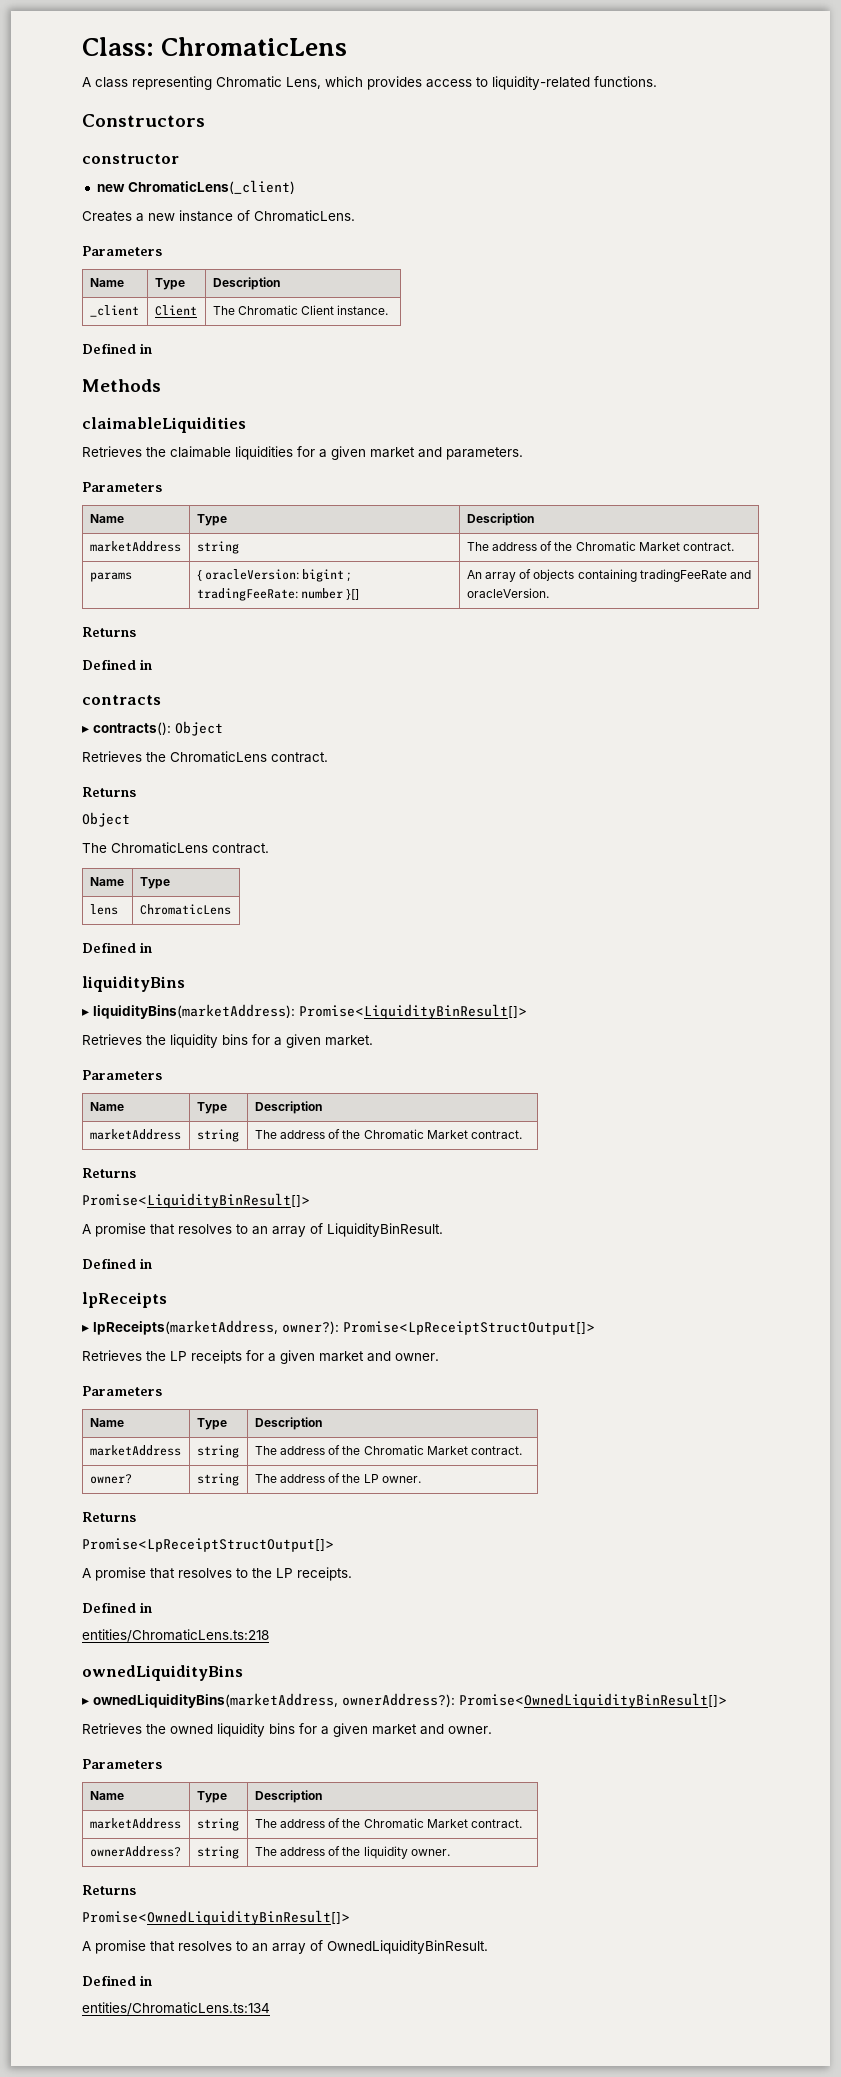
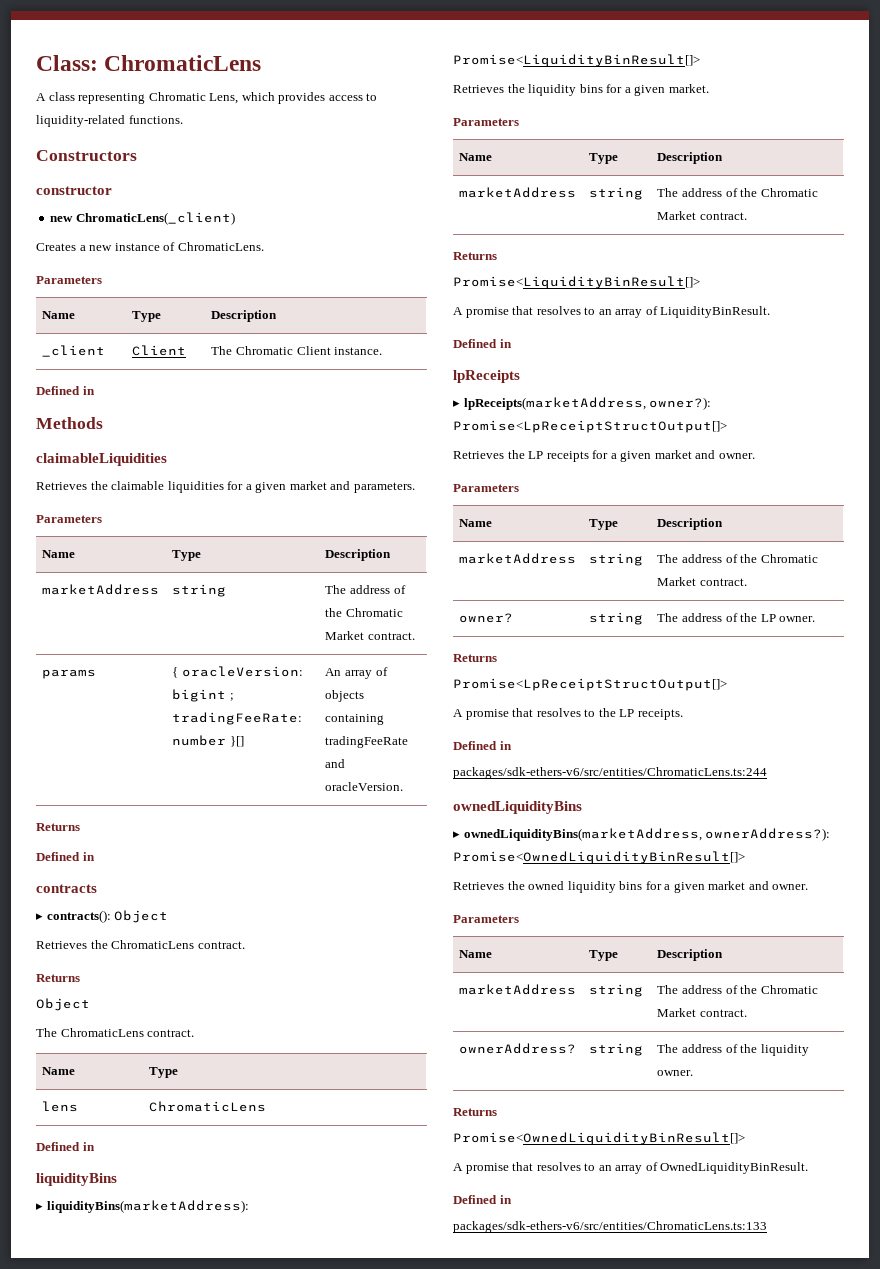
- entities/ChromaticLens.ts:218
+ packages/sdk-ethers-v6/src/entities/ChromaticLens.ts:244
- entities/ChromaticLens.ts:134
+ packages/sdk-ethers-v6/src/entities/ChromaticLens.ts:133

